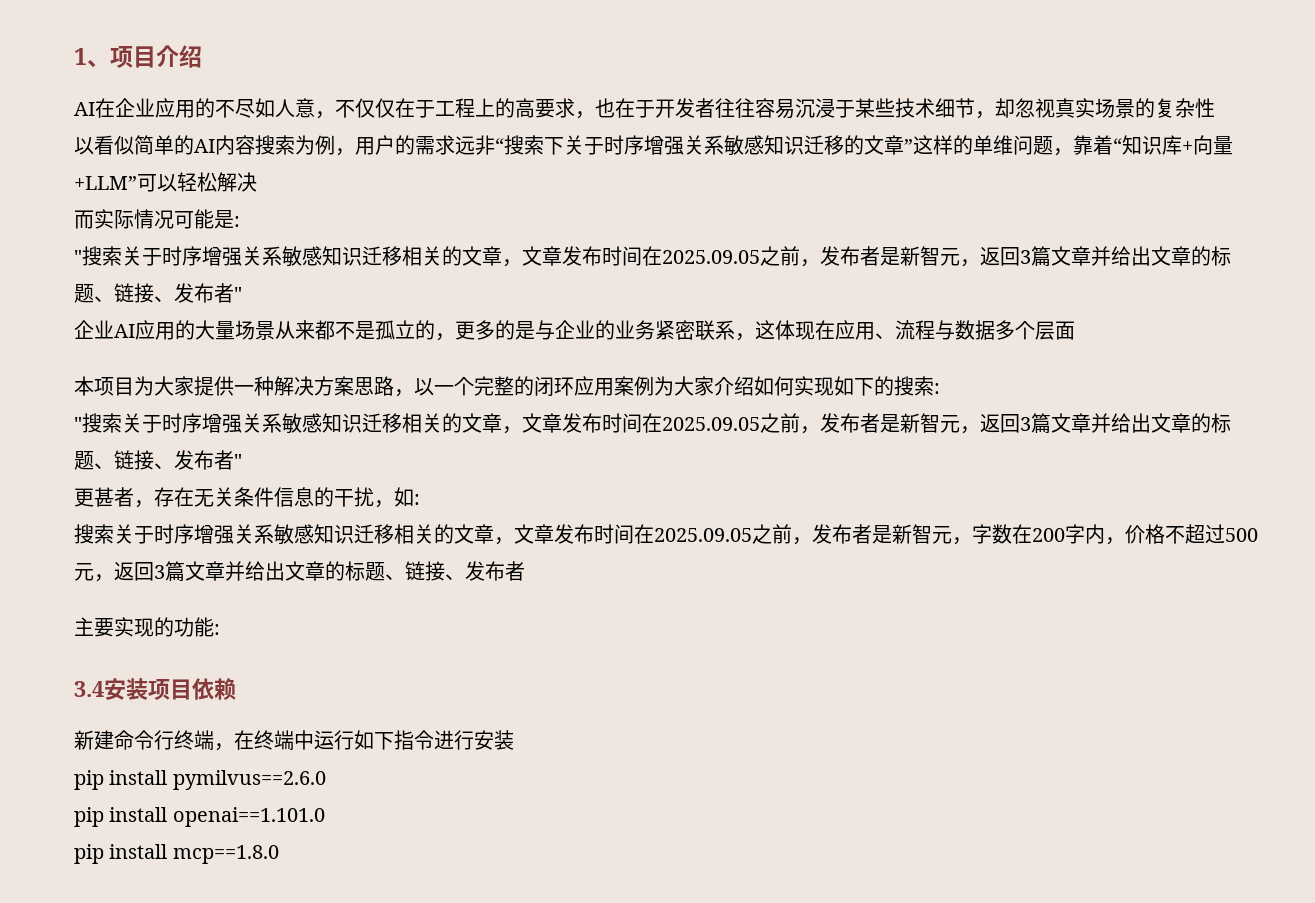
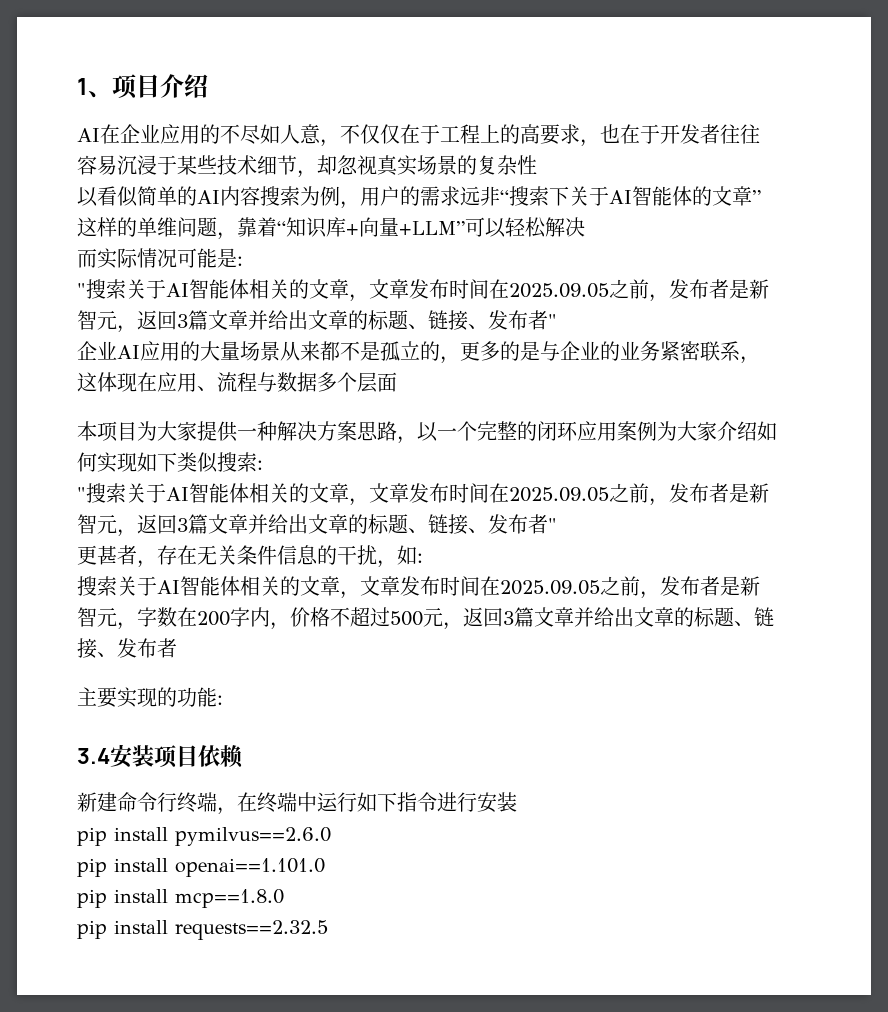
- 以看似简单的AI内容搜索为例，用户的需求远非“搜索下关于时序增强关系敏感知识迁移的文章”这样的单维问题，靠着“知识库+向量+LLM”可以轻松解决
+ 以看似简单的AI内容搜索为例，用户的需求远非“搜索下关于AI智能体的文章”这样的单维问题，靠着“知识库+向量+LLM”可以轻松解决
  而实际情况可能是:
- "搜索关于时序增强关系敏感知识迁移相关的文章，文章发布时间在2025.09.05之前，发布者是新智元，返回3篇文章并给出文章的标题、链接、发布者"
+ "搜索关于AI智能体相关的文章，文章发布时间在2025.09.05之前，发布者是新智元，返回3篇文章并给出文章的标题、链接、发布者"
- 本项目为大家提供一种解决方案思路，以一个完整的闭环应用案例为大家介绍如何实现如下的搜索:
- "搜索关于时序增强关系敏感知识迁移相关的文章，文章发布时间在2025.09.05之前，发布者是新智元，返回3篇文章并给出文章的标题、链接、发布者"
+ 本项目为大家提供一种解决方案思路，以一个完整的闭环应用案例为大家介绍如何实现如下类似搜索:
+ "搜索关于AI智能体相关的文章，文章发布时间在2025.09.05之前，发布者是新智元，返回3篇文章并给出文章的标题、链接、发布者"
- 搜索关于时序增强关系敏感知识迁移相关的文章，文章发布时间在2025.09.05之前，发布者是新智元，字数在200字内，价格不超过500元，返回3篇文章并给出文章的标题、链接、发布者
+ 搜索关于AI智能体相关的文章，文章发布时间在2025.09.05之前，发布者是新智元，字数在200字内，价格不超过500元，返回3篇文章并给出文章的标题、链接、发布者
+ pip install requests==2.32.5

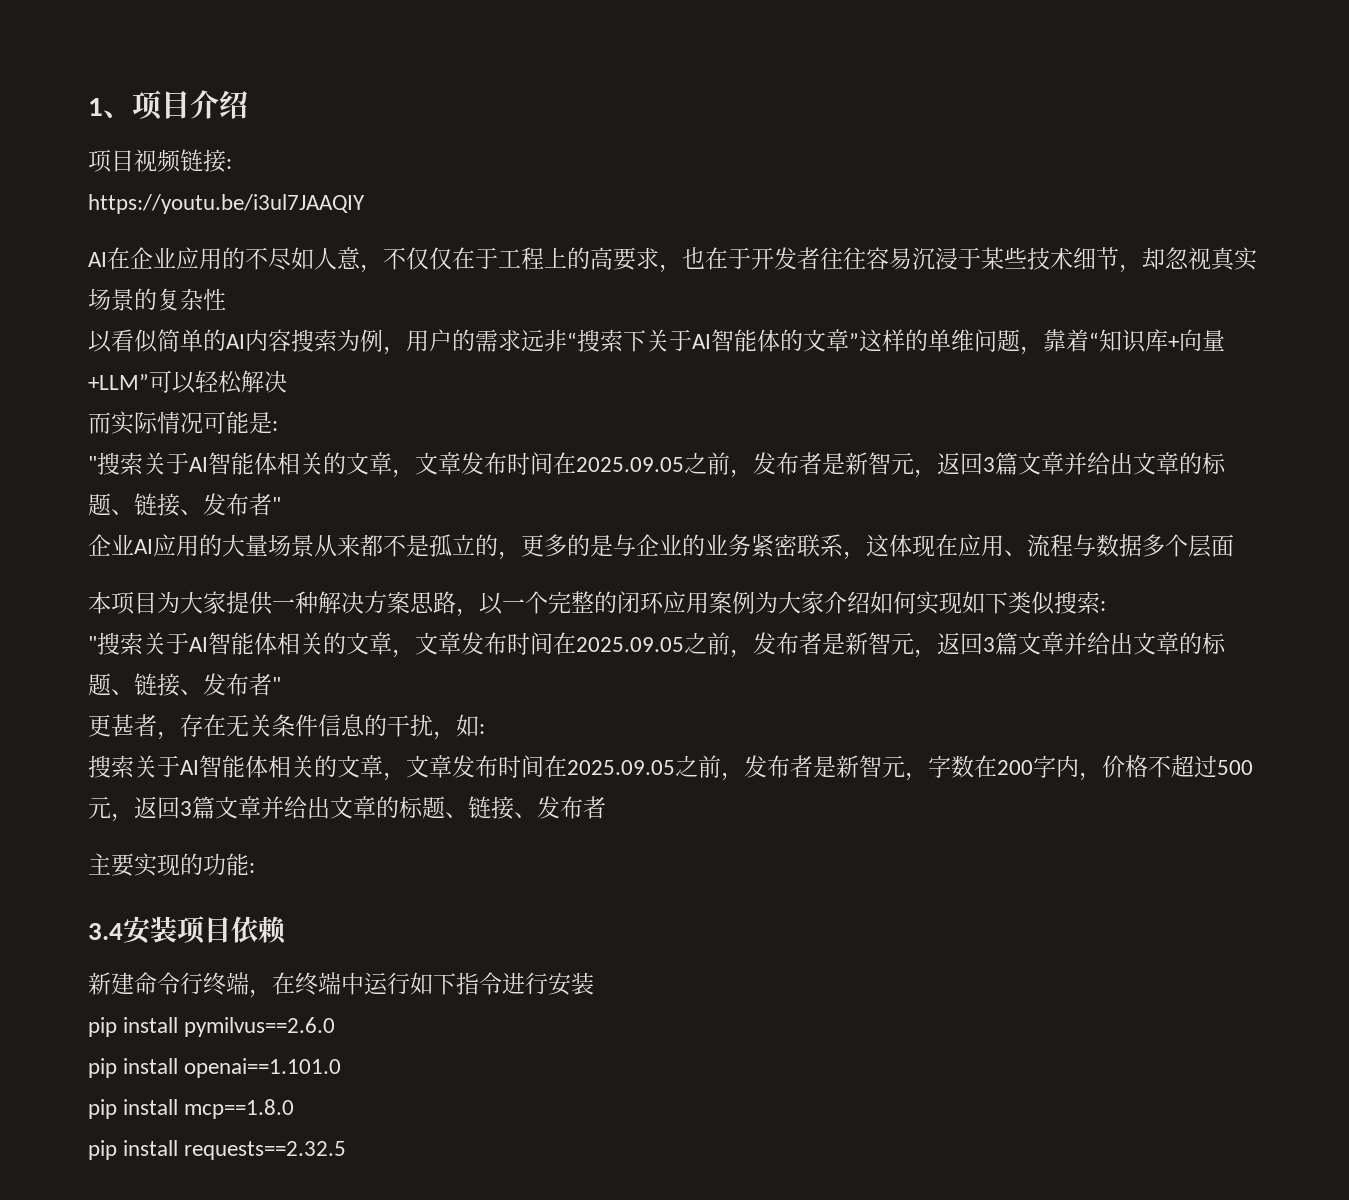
+ 项目视频链接:
+ https://youtu.be/i3ul7JAAQIY

